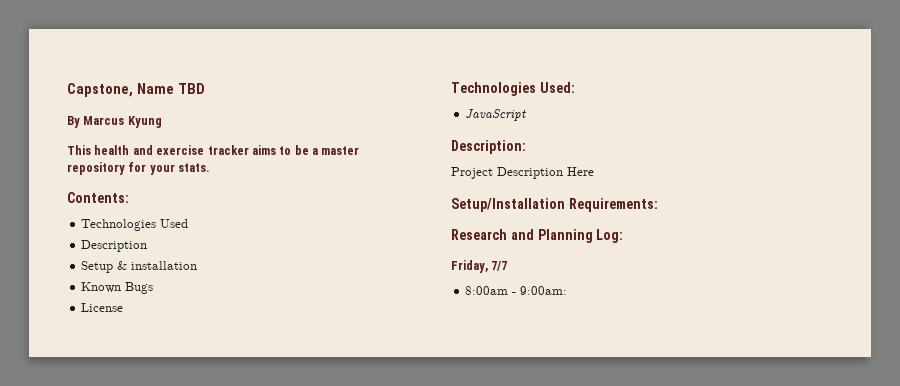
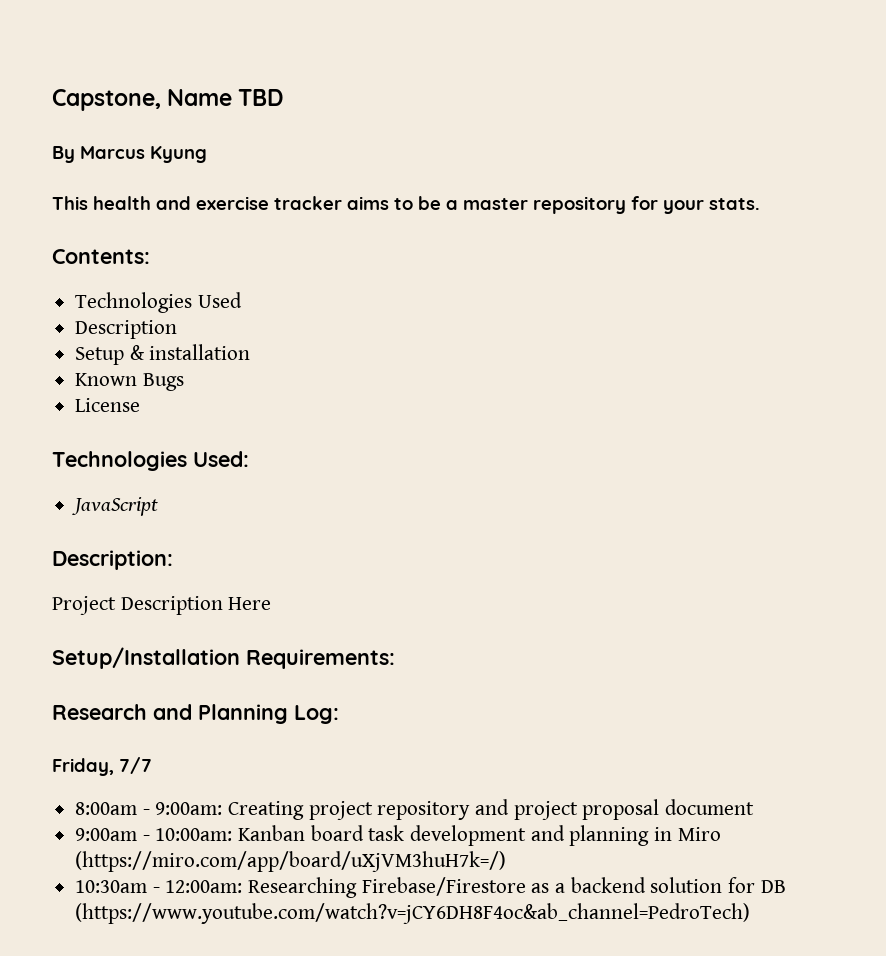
- 8:00am - 9:00am:
+ 8:00am - 9:00am: Creating project repository and project proposal document
+ 9:00am - 10:00am: Kanban board task development and planning in Miro (https://miro.com/app/board/uXjVM3huH7k=/)
+ 10:30am - 12:00am: Researching Firebase/Firestore as a backend solution for DB (https://www.youtube.com/watch?v=jCY6DH8F4oc&ab_channel=PedroTech)

